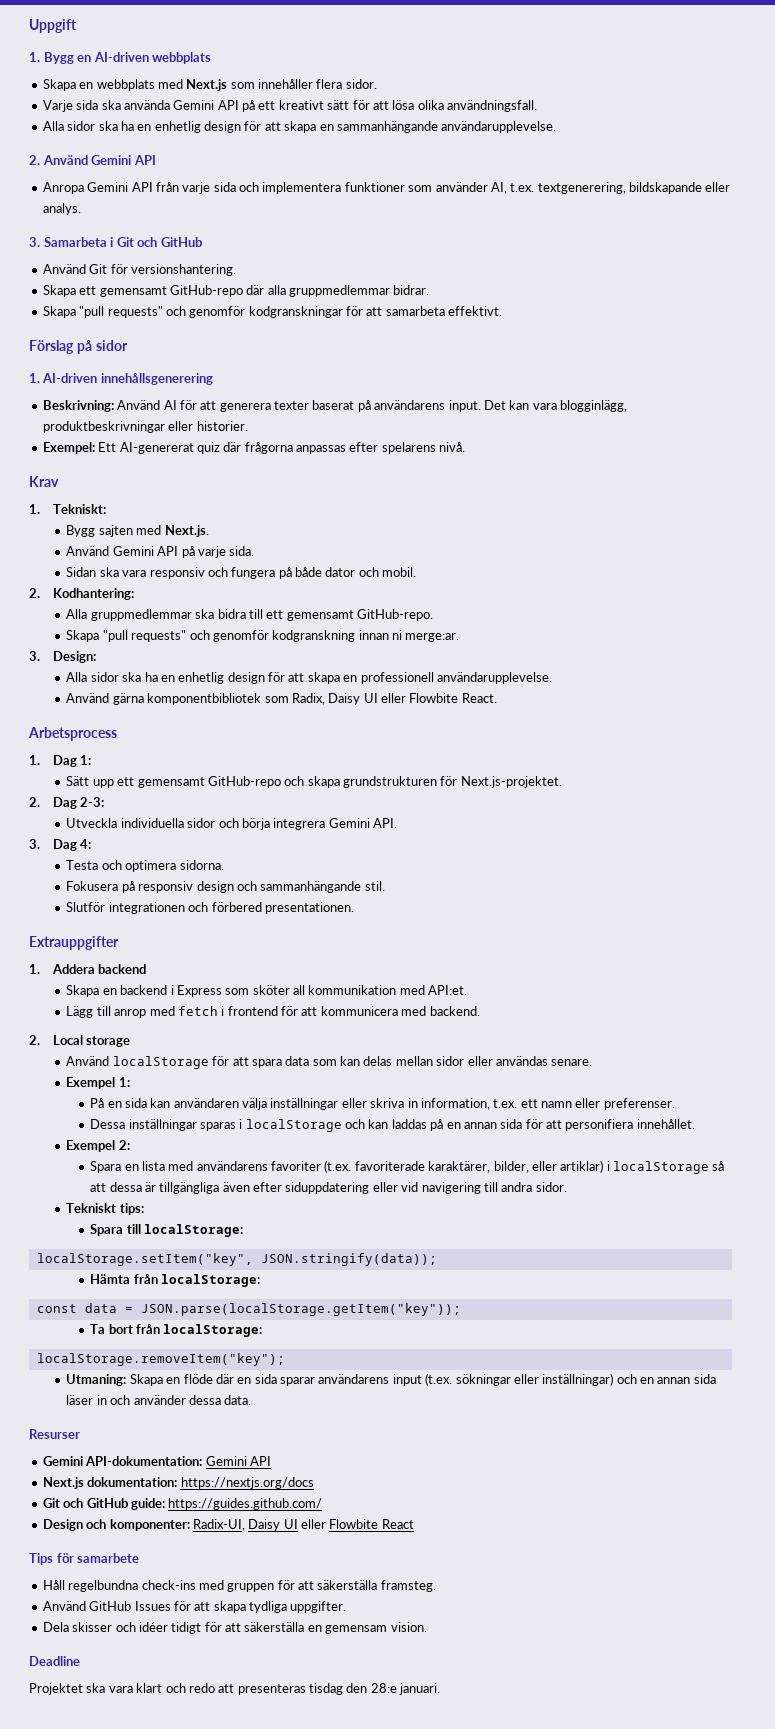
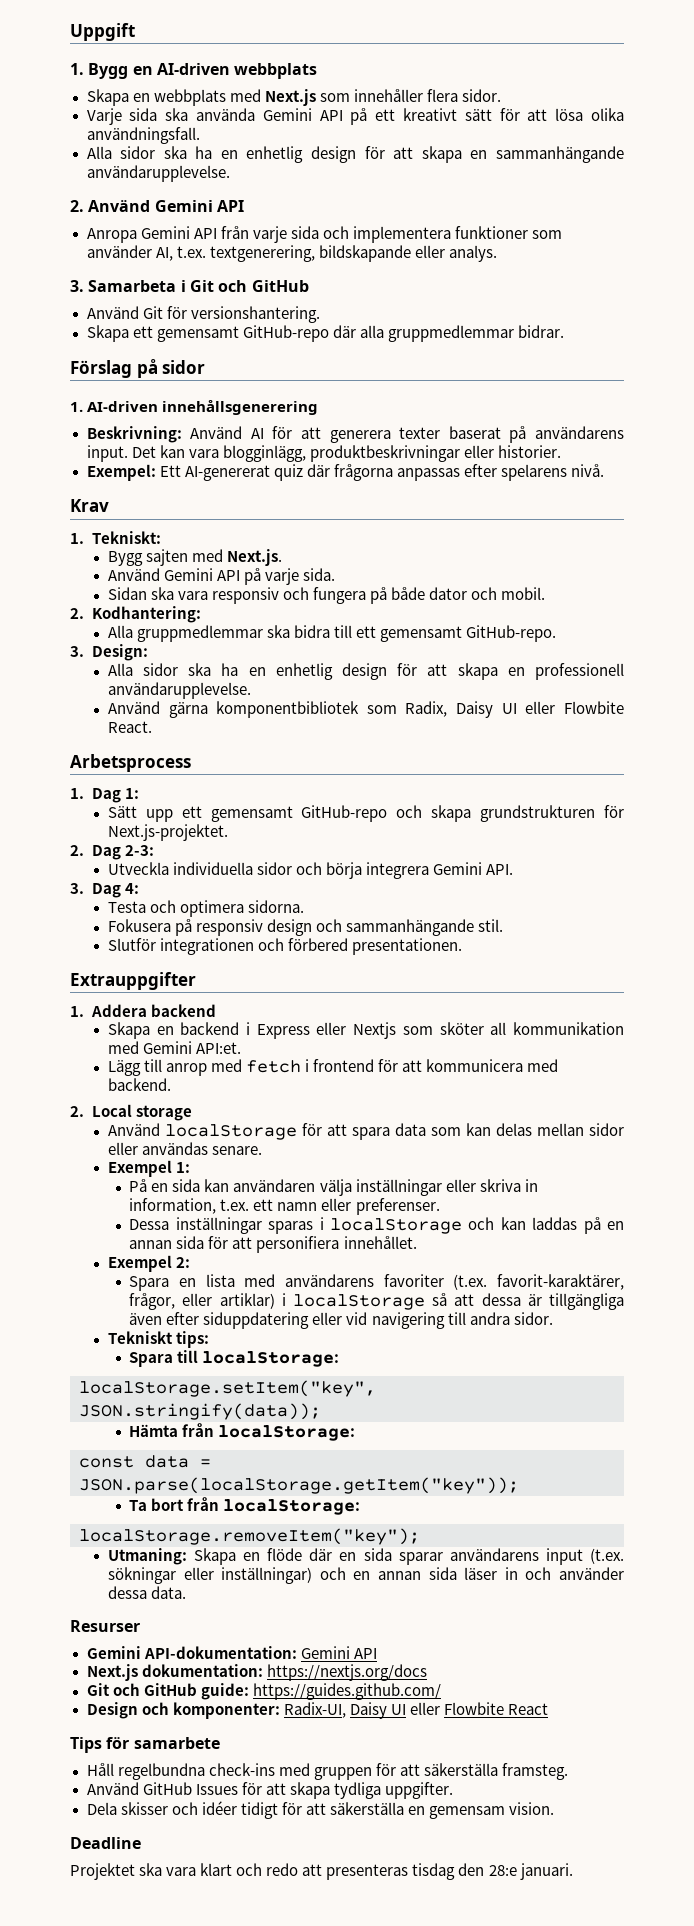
- Skapa "pull requests" och genomför kodgranskningar för att samarbeta effektivt.
- Skapa "pull requests" och genomför kodgranskning innan ni merge:ar.
- Skapa en backend i Express som sköter all kommunikation med API:et.
+ Skapa en backend i Express eller Nextjs som sköter all kommunikation med Gemini API:et.
- Spara en lista med användarens favoriter (t.ex. favoriterade karaktärer, bilder, eller artiklar) i localStorage så att dessa är tillgängliga även efter siduppdatering eller vid navigering till andra sidor.
+ Spara en lista med användarens favoriter (t.ex. favorit-karaktärer, frågor, eller artiklar) i localStorage så att dessa är tillgängliga även efter siduppdatering eller vid navigering till andra sidor.

